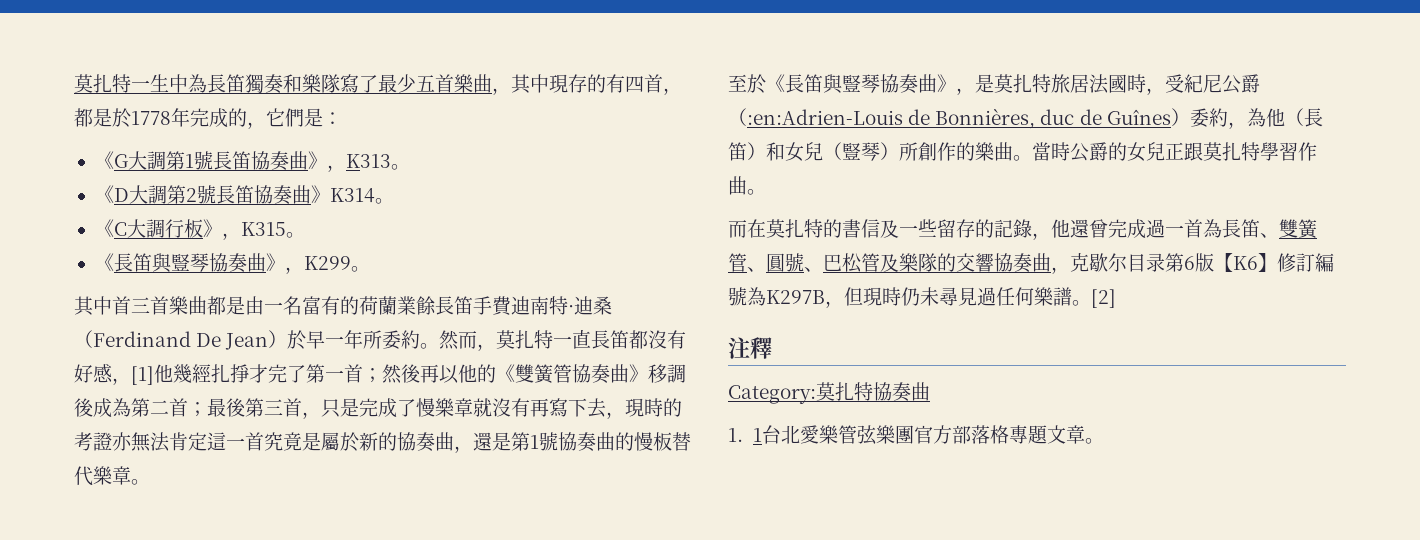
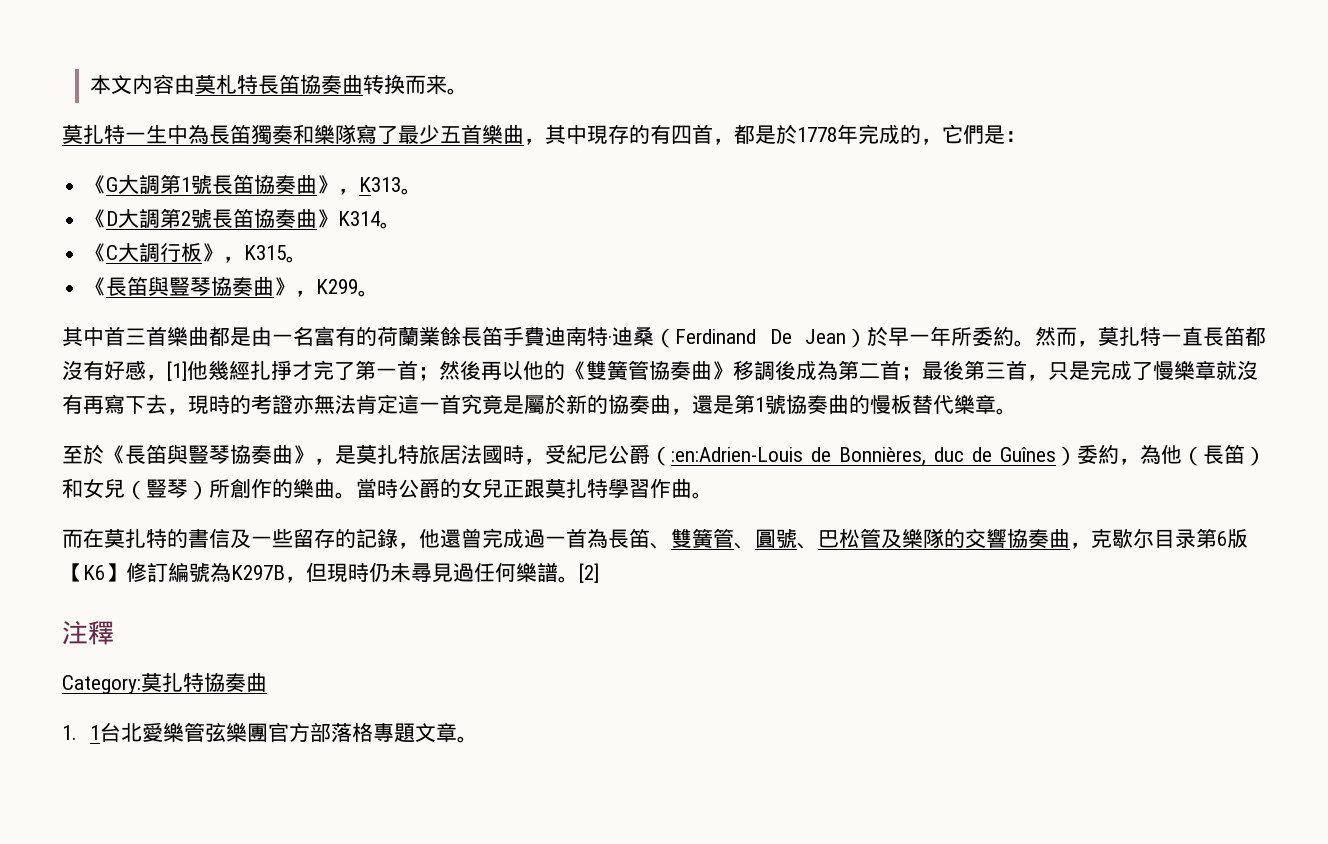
+ 本文内容由莫札特長笛協奏曲转换而来。

